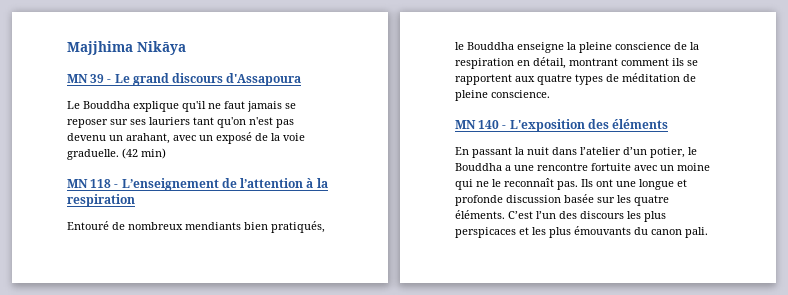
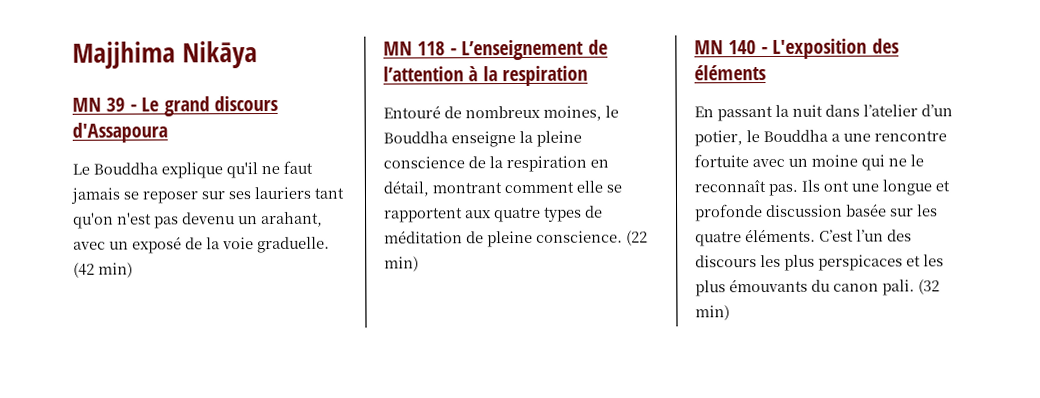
- Entouré de nombreux mendiants bien pratiqués, le Bouddha enseigne la pleine conscience de la respiration en détail, montrant comment ils se rapportent aux quatre types de méditation de pleine conscience.
+ Entouré de nombreux moines, le Bouddha enseigne la pleine conscience de la respiration en détail, montrant comment elle se rapportent aux quatre types de méditation de pleine conscience. (22 min)
+ (32 min)

